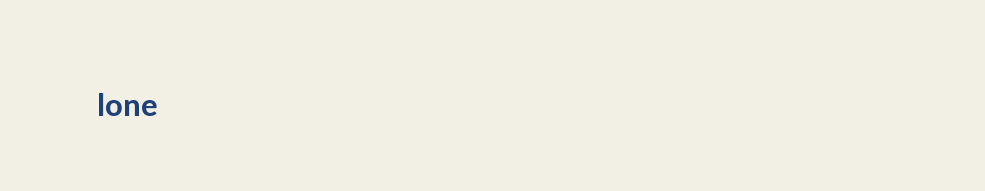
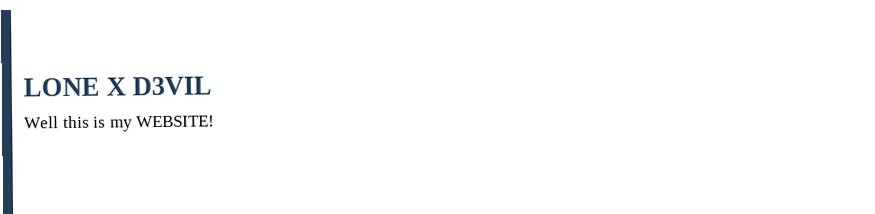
- lone
+ LONE X D3VIL
+ Well this is my WEBSITE!

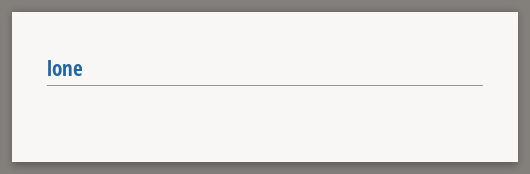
- LONE X D3VIL
- Well this is my WEBSITE!
+ lone

